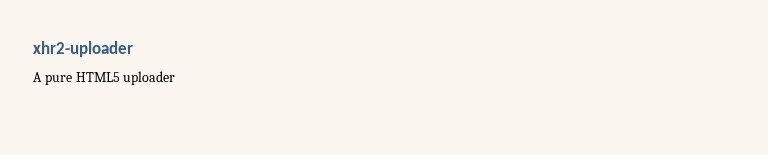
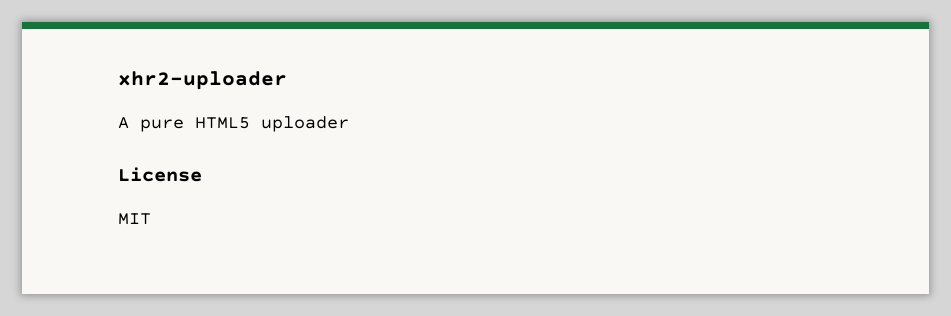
+ License
+ MIT

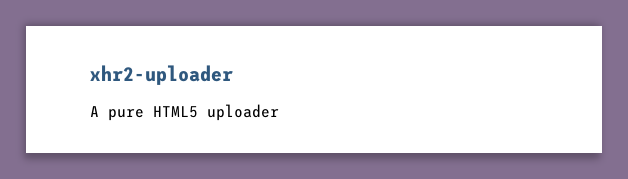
- License
- MIT

